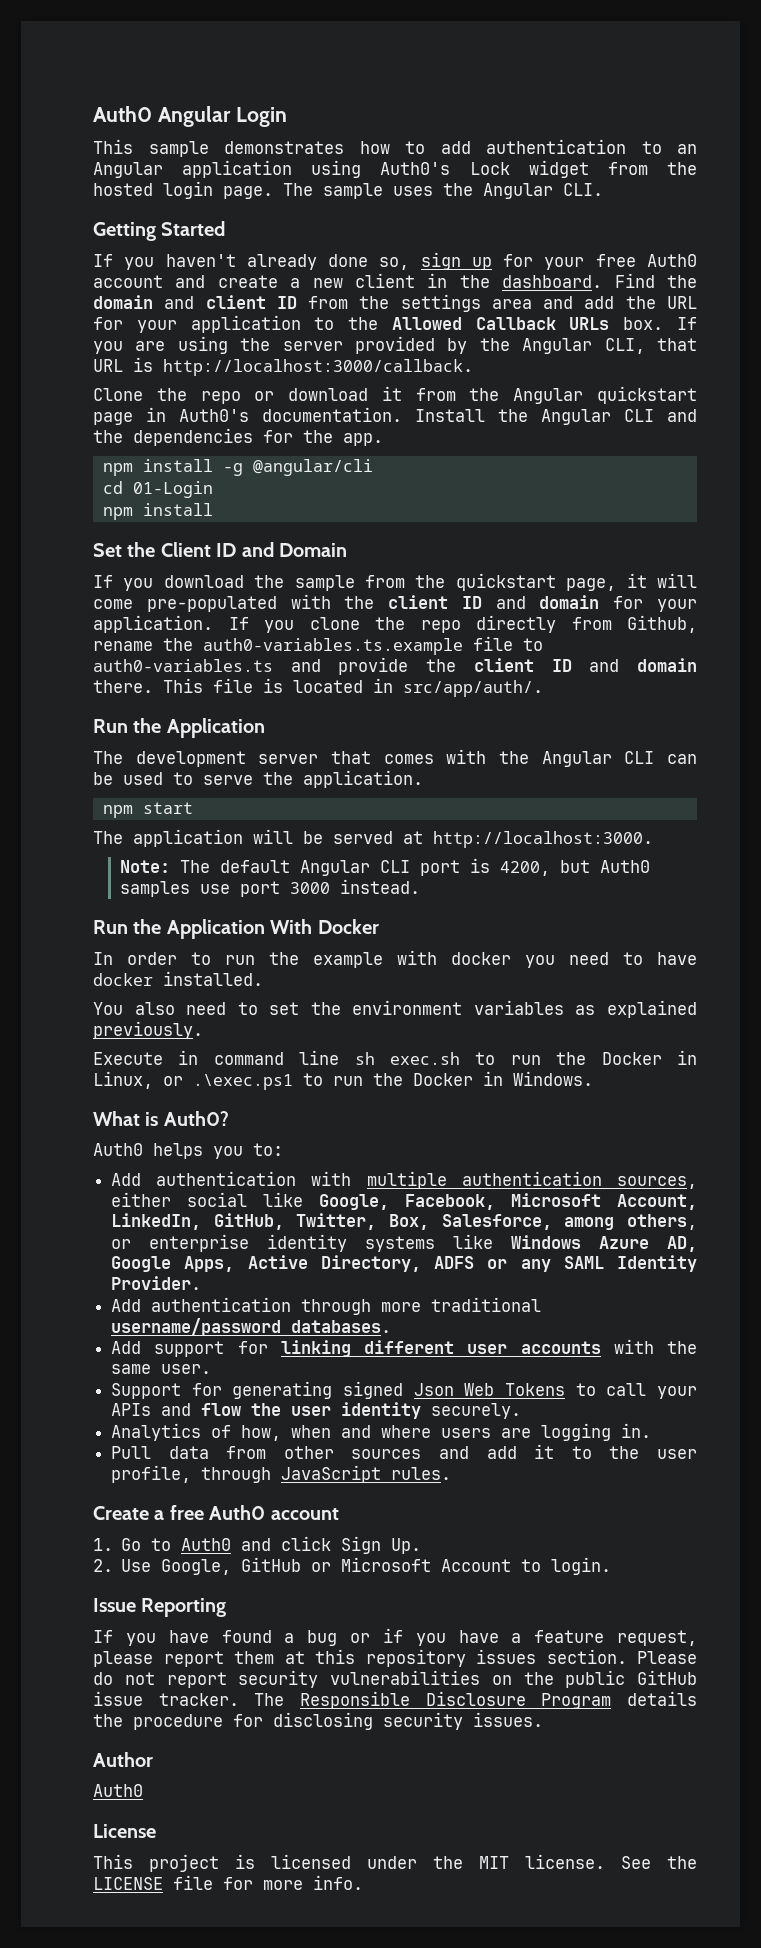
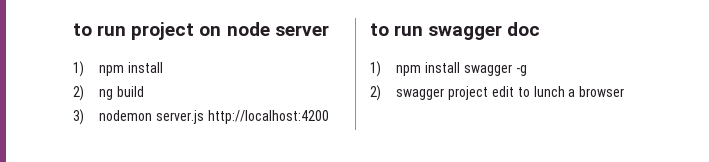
- Auth0 Angular Login
- This sample demonstrates how to add authentication to an Angular application using Auth0's Lock widget from the hosted login page. The sample uses the Angular CLI.
- Getting Started
- If you haven't already done so, sign up for your free Auth0 account and create a new client in the dashboard. Find the domain and client ID from the settings area and add the URL for your application to the Allowed Callback URLs box. If you are using the server provided by the Angular CLI, that URL is http://localhost:3000/callback.
- Clone the repo or download it from the Angular quickstart page in Auth0's documentation. Install the Angular CLI and the dependencies for the app.
- npm install -g @angular/cli
- cd 01-Login
- npm install
- Set the Client ID and Domain
- If you download the sample from the quickstart page, it will come pre-populated with the client ID and domain for your application. If you clone the repo directly from Github, rename the auth0-variables.ts.example file to auth0-variables.ts and provide the client ID and domain there. This file is located in src/app/auth/.
- Run the Application
- The development server that comes with the Angular CLI can be used to serve the application.
- npm start
- The application will be served at http://localhost:3000.
- Note: The default Angular CLI port is 4200, but Auth0 samples use port 3000 instead.
- Run the Application With Docker
- In order to run the example with docker you need to have docker installed.
- You also need to set the environment variables as explained previously.
- Execute in command line sh exec.sh to run the Docker in Linux, or .\exec.ps1 to run the Docker in Windows.
- What is Auth0?
- Auth0 helps you to:
- Add authentication with multiple authentication sources, either social like Google, Facebook, Microsoft Account, LinkedIn, GitHub, Twitter, Box, Salesforce, among others, or enterprise identity systems like Windows Azure AD, Google Apps, Active Directory, ADFS or any SAML Identity Provider.
- Add authentication through more traditional username/password databases.
- Add support for linking different user accounts with the same user.
- Support for generating signed Json Web Tokens to call your APIs and flow the user identity securely.
- Analytics of how, when and where users are logging in.
- Pull data from other sources and add it to the user profile, through JavaScript rules.
- Create a free Auth0 account
- 1. Go to Auth0 and click Sign Up.
- 2. Use Google, GitHub or Microsoft Account to login.
- Issue Reporting
- If you have found a bug or if you have a feature request, please report them at this repository issues section. Please do not report security vulnerabilities on the public GitHub issue tracker. The Responsible Disclosure Program details the procedure for disclosing security issues.
- Author
- Auth0
- License
- This project is licensed under the MIT license. See the LICENSE file for more info.
+ to run project on node server
+ 1) npm install
+ 2) ng build
+ 3) nodemon server.js http://localhost:4200
+ to run swagger doc
+ 1) npm install swagger -g
+ 2) swagger project edit to lunch a browser

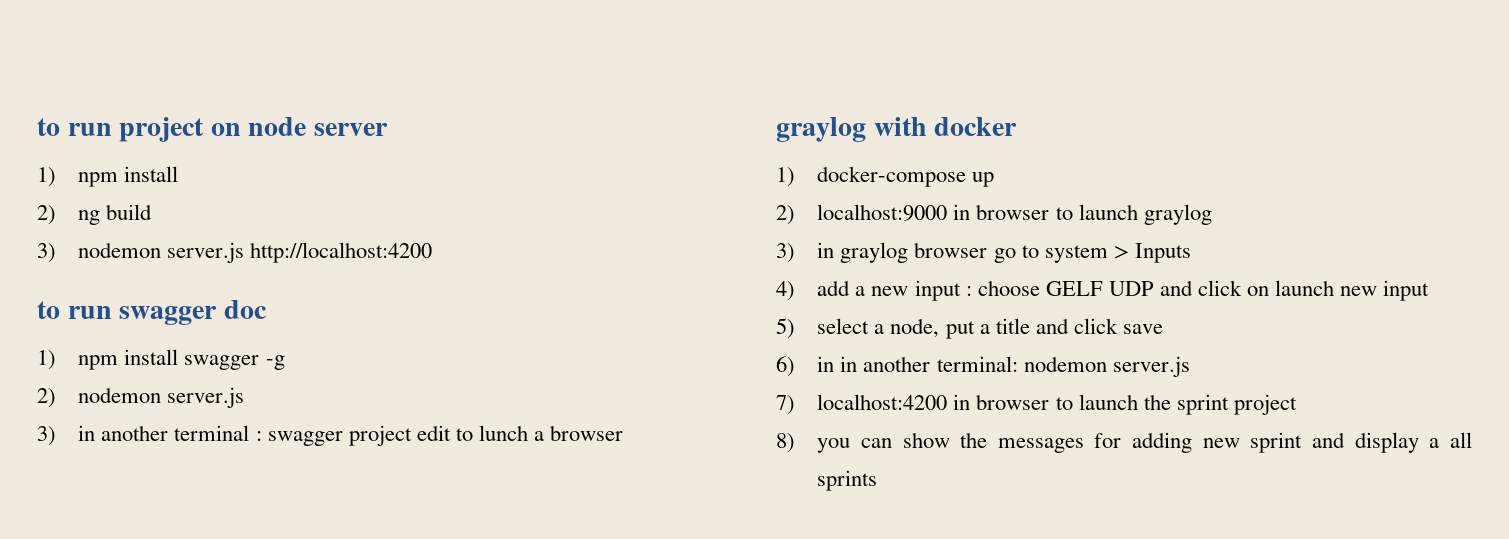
- 2) swagger project edit to lunch a browser
+ 2) nodemon server.js
+ 3) in another terminal : swagger project edit to lunch a browser
+ graylog with docker
+ 1) docker-compose up
+ 2) localhost:9000 in browser to launch graylog
+ 3) in graylog browser go to system > Inputs
+ 4) add a new input : choose GELF UDP and click on launch new input
+ 5) select a node, put a title and click save
+ 6) in in another terminal: nodemon server.js
+ 7) localhost:4200 in browser to launch the sprint project
+ 8) you can show the messages for adding new sprint and display a all sprints

